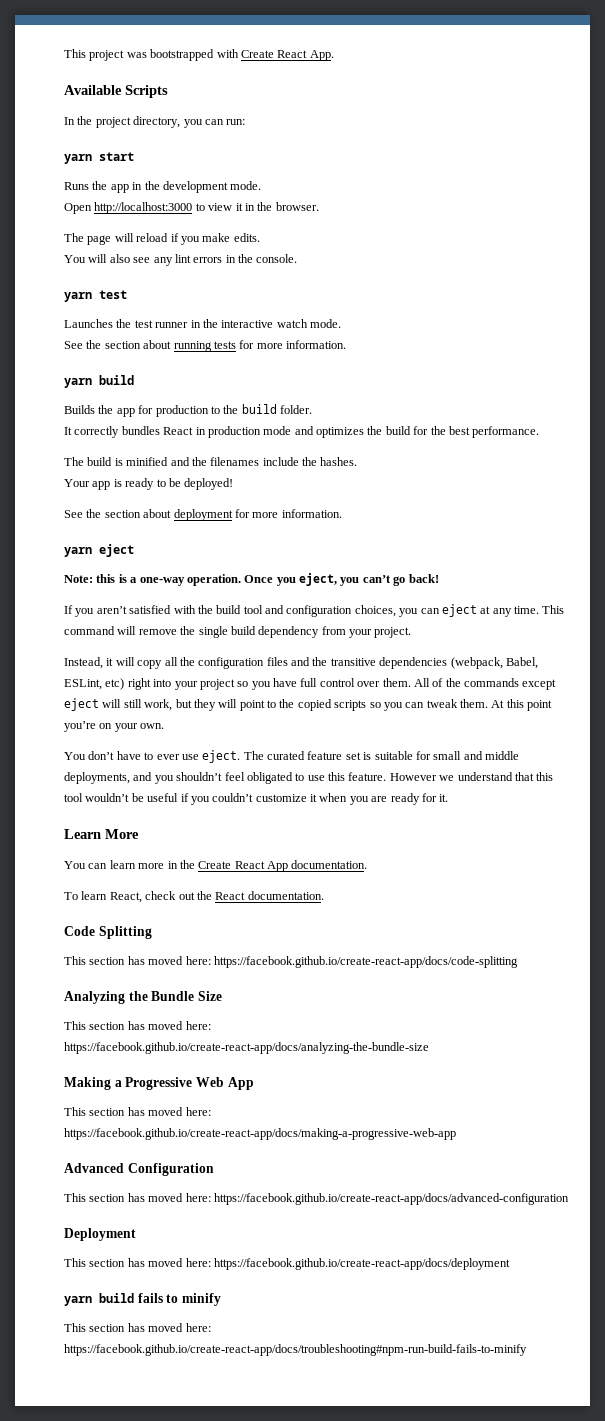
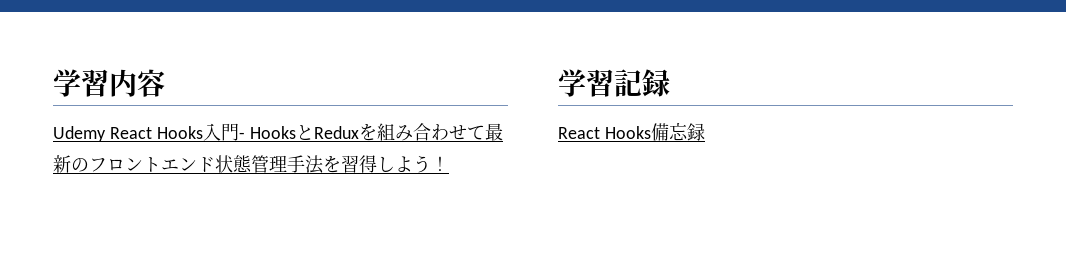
- This project was bootstrapped with Create React App.
- Available Scripts
- In the project directory, you can run:
- yarn start
- Runs the app in the development mode.
- Open http://localhost:3000 to view it in the browser.
- The page will reload if you make edits.
- You will also see any lint errors in the console.
- yarn test
- Launches the test runner in the interactive watch mode.
- See the section about running tests for more information.
- yarn build
- Builds the app for production to the build folder.
- It correctly bundles React in production mode and optimizes the build for the best performance.
- The build is minified and the filenames include the hashes.
- Your app is ready to be deployed!
- See the section about deployment for more information.
- yarn eject
- Note: this is a one-way operation. Once you eject, you can’t go back!
- If you aren’t satisfied with the build tool and configuration choices, you can eject at any time. This command will remove the single build dependency from your project.
- Instead, it will copy all the configuration files and the transitive dependencies (webpack, Babel, ESLint, etc) right into your project so you have full control over them. All of the commands except eject will still work, but they will point to the copied scripts so you can tweak them. At this point you’re on your own.
- You don’t have to ever use eject. The curated feature set is suitable for small and middle deployments, and you shouldn’t feel obligated to use this feature. However we understand that this tool wouldn’t be useful if you couldn’t customize it when you are ready for it.
- Learn More
- You can learn more in the Create React App documentation.
- To learn React, check out the React documentation.
- Code Splitting
- This section has moved here: https://facebook.github.io/create-react-app/docs/code-splitting
- Analyzing the Bundle Size
- This section has moved here: https://facebook.github.io/create-react-app/docs/analyzing-the-bundle-size
- Making a Progressive Web App
- This section has moved here: https://facebook.github.io/create-react-app/docs/making-a-progressive-web-app
- Advanced Configuration
- This section has moved here: https://facebook.github.io/create-react-app/docs/advanced-configuration
- Deployment
- This section has moved here: https://facebook.github.io/create-react-app/docs/deployment
- yarn build fails to minify
- This section has moved here: https://facebook.github.io/create-react-app/docs/troubleshooting#npm-run-build-fails-to-minify
+ 学習内容
+ Udemy React Hooks入門- HooksとReduxを組み合わせて最新のフロントエンド状態管理手法を習得しよう！
+ 学習記録
+ React Hooks備忘録

